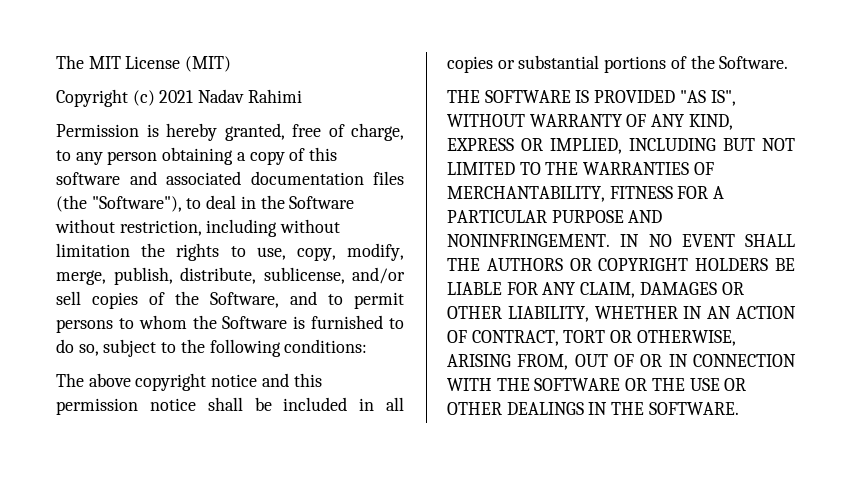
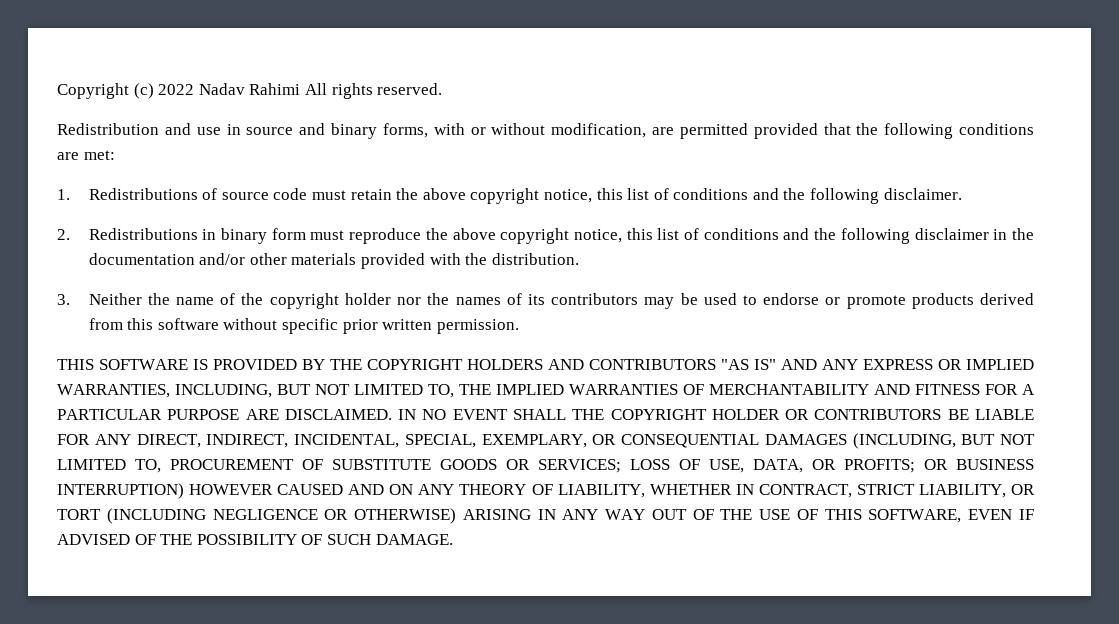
- The MIT License (MIT)
- Copyright (c) 2021 Nadav Rahimi
- Permission is hereby granted, free of charge, to any person obtaining a copy of this software and associated documentation files (the "Software"), to deal in the Software without restriction, including without limitation the rights to use, copy, modify, merge, publish, distribute, sublicense, and/or sell copies of the Software, and to permit persons to whom the Software is furnished to do so, subject to the following conditions:
- The above copyright notice and this permission notice shall be included in all copies or substantial portions of the Software.
- THE SOFTWARE IS PROVIDED "AS IS", WITHOUT WARRANTY OF ANY KIND, EXPRESS OR IMPLIED, INCLUDING BUT NOT LIMITED TO THE WARRANTIES OF MERCHANTABILITY, FITNESS FOR A PARTICULAR PURPOSE AND NONINFRINGEMENT.
+ Copyright (c) 2022 Nadav Rahimi All rights reserved.
+ Redistribution and use in source and binary forms, with or without modification, are permitted provided that the following conditions are met:
+ 1. Redistributions of source code must retain the above copyright notice, this list of conditions and the following disclaimer.
+ 2. Redistributions in binary form must reproduce the above copyright notice, this list of conditions and the following disclaimer in the documentation and/or other materials provided with the distribution.
+ 3. Neither the name of the copyright holder nor the names of its contributors may be used to endorse or promote products derived from this software without specific prior written permission.
+ THIS SOFTWARE IS PROVIDED BY THE COPYRIGHT HOLDERS AND CONTRIBUTORS "AS IS" AND ANY EXPRESS OR IMPLIED WARRANTIES, INCLUDING, BUT NOT LIMITED TO, THE IMPLIED WARRANTIES OF MERCHANTABILITY AND FITNESS FOR A PARTICULAR PURPOSE ARE DISCLAIMED.
- IN NO EVENT SHALL THE AUTHORS OR COPYRIGHT HOLDERS BE LIABLE FOR ANY CLAIM, DAMAGES OR OTHER LIABILITY, WHETHER IN AN ACTION OF CONTRACT, TORT OR OTHERWISE, ARISING FROM, OUT OF OR IN CONNECTION WITH THE SOFTWARE OR THE USE OR OTHER DEALINGS IN THE SOFTWARE.
+ IN NO EVENT SHALL THE COPYRIGHT HOLDER OR CONTRIBUTORS BE LIABLE FOR ANY DIRECT, INDIRECT, INCIDENTAL, SPECIAL, EXEMPLARY, OR CONSEQUENTIAL DAMAGES (INCLUDING, BUT NOT LIMITED TO, PROCUREMENT OF SUBSTITUTE GOODS OR SERVICES; LOSS OF USE, DATA, OR PROFITS; OR BUSINESS INTERRUPTION) HOWEVER CAUSED AND ON ANY THEORY OF LIABILITY, WHETHER IN CONTRACT, STRICT LIABILITY, OR TORT (INCLUDING NEGLIGENCE OR OTHERWISE) ARISING IN ANY WAY OUT OF THE USE OF THIS SOFTWARE, EVEN IF ADVISED OF THE POSSIBILITY OF SUCH DAMAGE.

